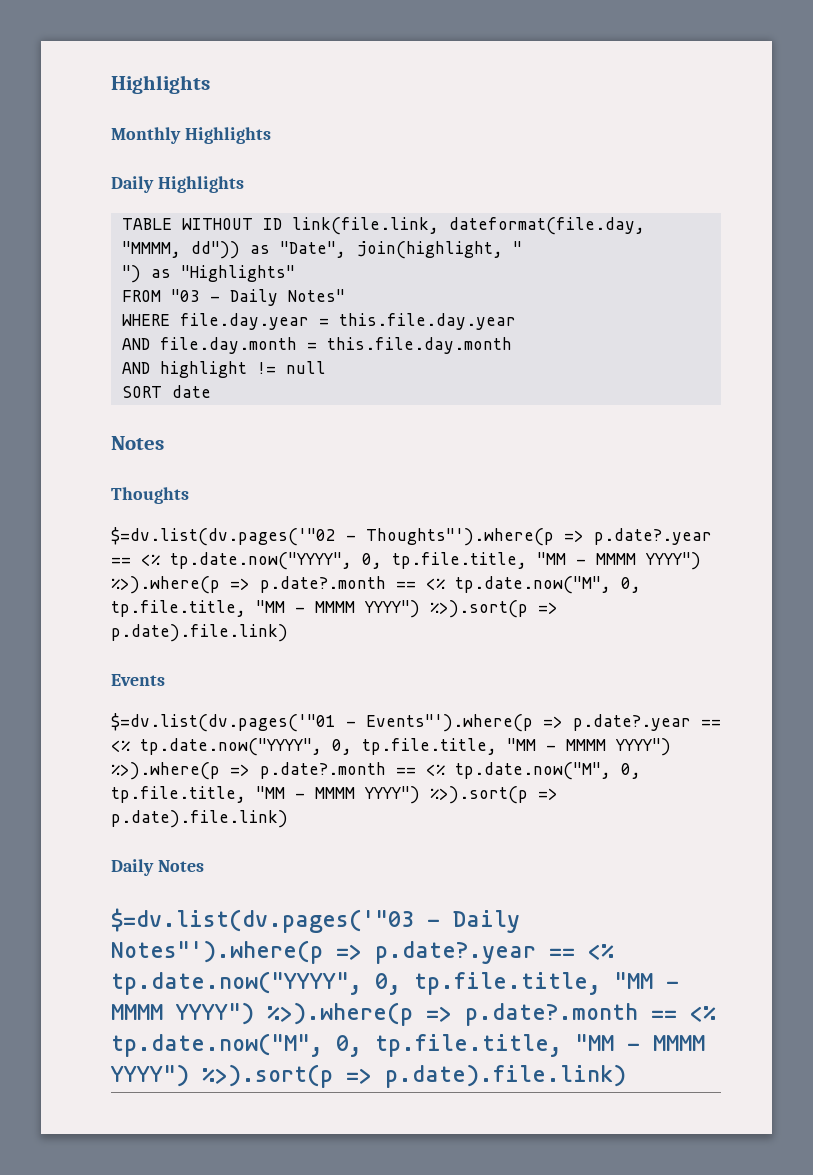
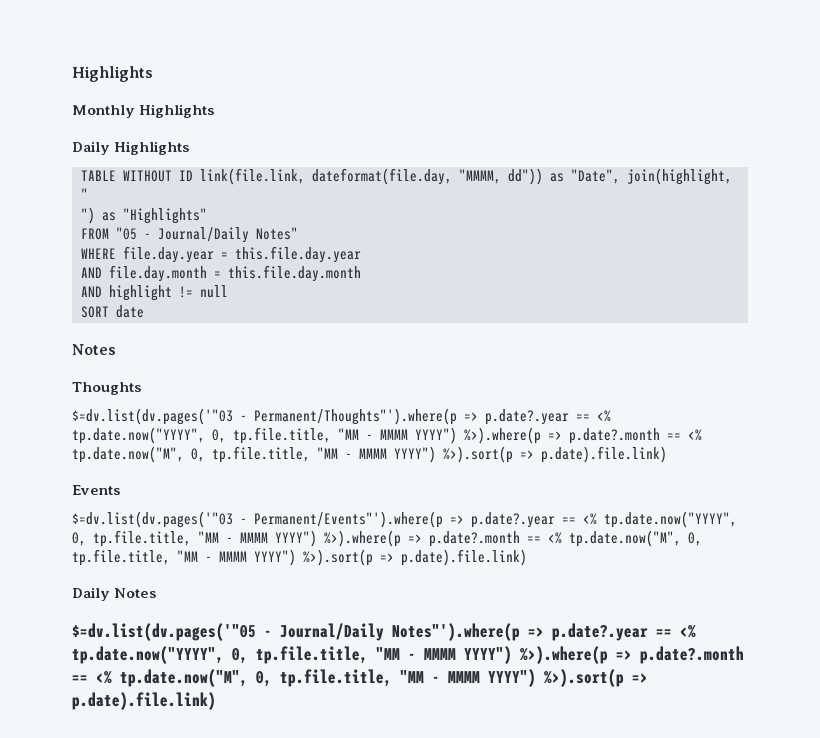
- FROM "03 - Daily Notes"
+ FROM "05 - Journal/Daily Notes"
- $=dv.list(dv.pages('"02 - Thoughts"').where(p => p.date?.year == <% tp.date.now("YYYY", 0, tp.file.title, "MM - MMMM YYYY") %>).where(p => p.date?.month == <% tp.date.now("M", 0, tp.file.title, "MM - MMMM YYYY") %>).sort(p => p.date).file.link)
+ $=dv.list(dv.pages('"03 - Permanent/Thoughts"').where(p => p.date?.year == <% tp.date.now("YYYY", 0, tp.file.title, "MM - MMMM YYYY") %>).where(p => p.date?.month == <% tp.date.now("M", 0, tp.file.title, "MM - MMMM YYYY") %>).sort(p => p.date).file.link)
- $=dv.list(dv.pages('"01 - Events"').where(p => p.date?.year == <% tp.date.now("YYYY", 0, tp.file.title, "MM - MMMM YYYY") %>).where(p => p.date?.month == <% tp.date.now("M", 0, tp.file.title, "MM - MMMM YYYY") %>).sort(p => p.date).file.link)
+ $=dv.list(dv.pages('"03 - Permanent/Events"').where(p => p.date?.year == <% tp.date.now("YYYY", 0, tp.file.title, "MM - MMMM YYYY") %>).where(p => p.date?.month == <% tp.date.now("M", 0, tp.file.title, "MM - MMMM YYYY") %>).sort(p => p.date).file.link)
- $=dv.list(dv.pages('"03 - Daily Notes"').where(p => p.date?.year == <% tp.date.now("YYYY", 0, tp.file.title, "MM - MMMM YYYY") %>).where(p => p.date?.month == <% tp.date.now("M", 0, tp.file.title, "MM - MMMM YYYY") %>).sort(p => p.date).file.link)
+ $=dv.list(dv.pages('"05 - Journal/Daily Notes"').where(p => p.date?.year == <% tp.date.now("YYYY", 0, tp.file.title, "MM - MMMM YYYY") %>).where(p => p.date?.month == <% tp.date.now("M", 0, tp.file.title, "MM - MMMM YYYY") %>).sort(p => p.date).file.link)

